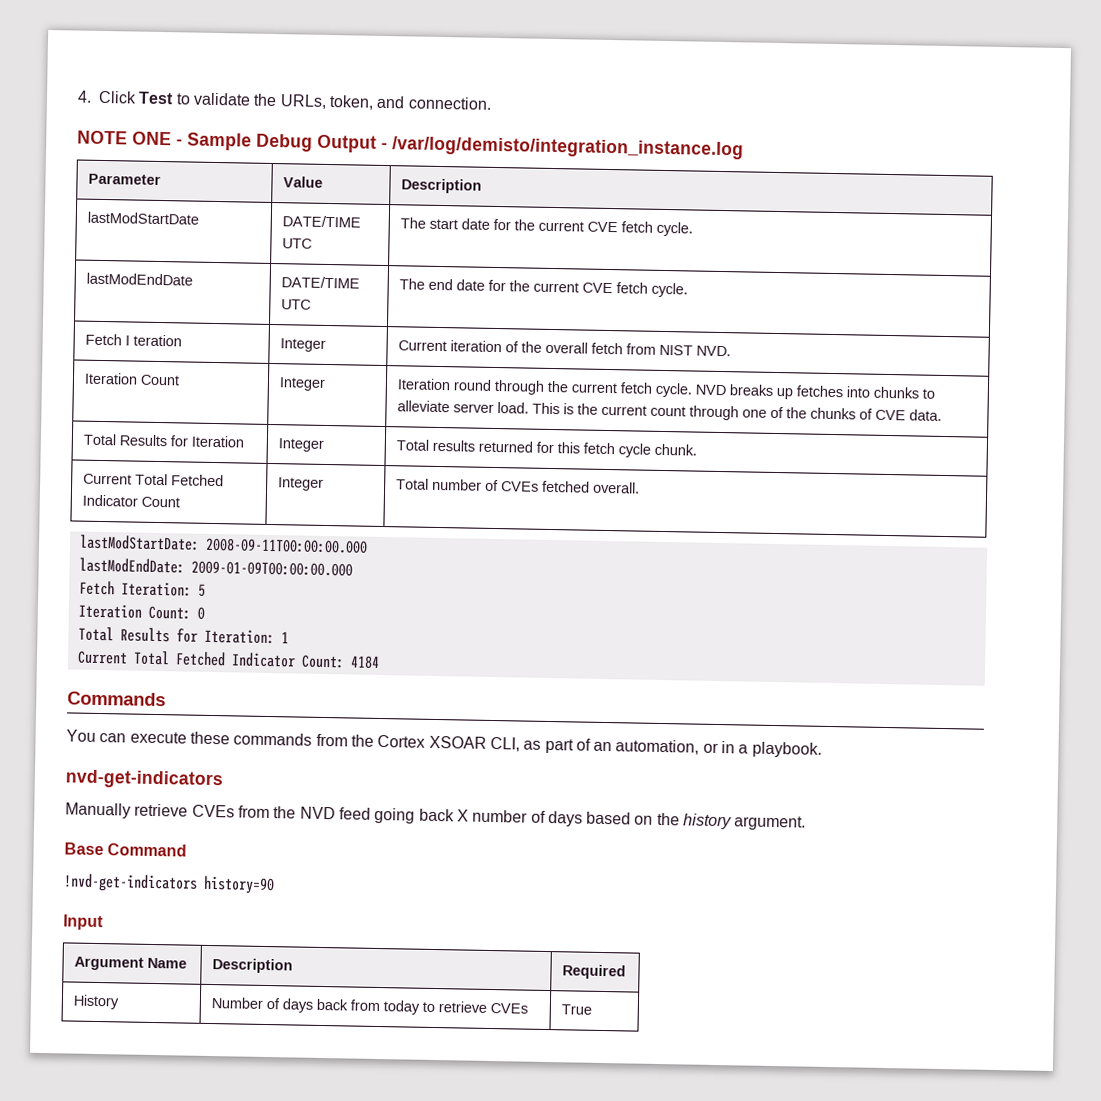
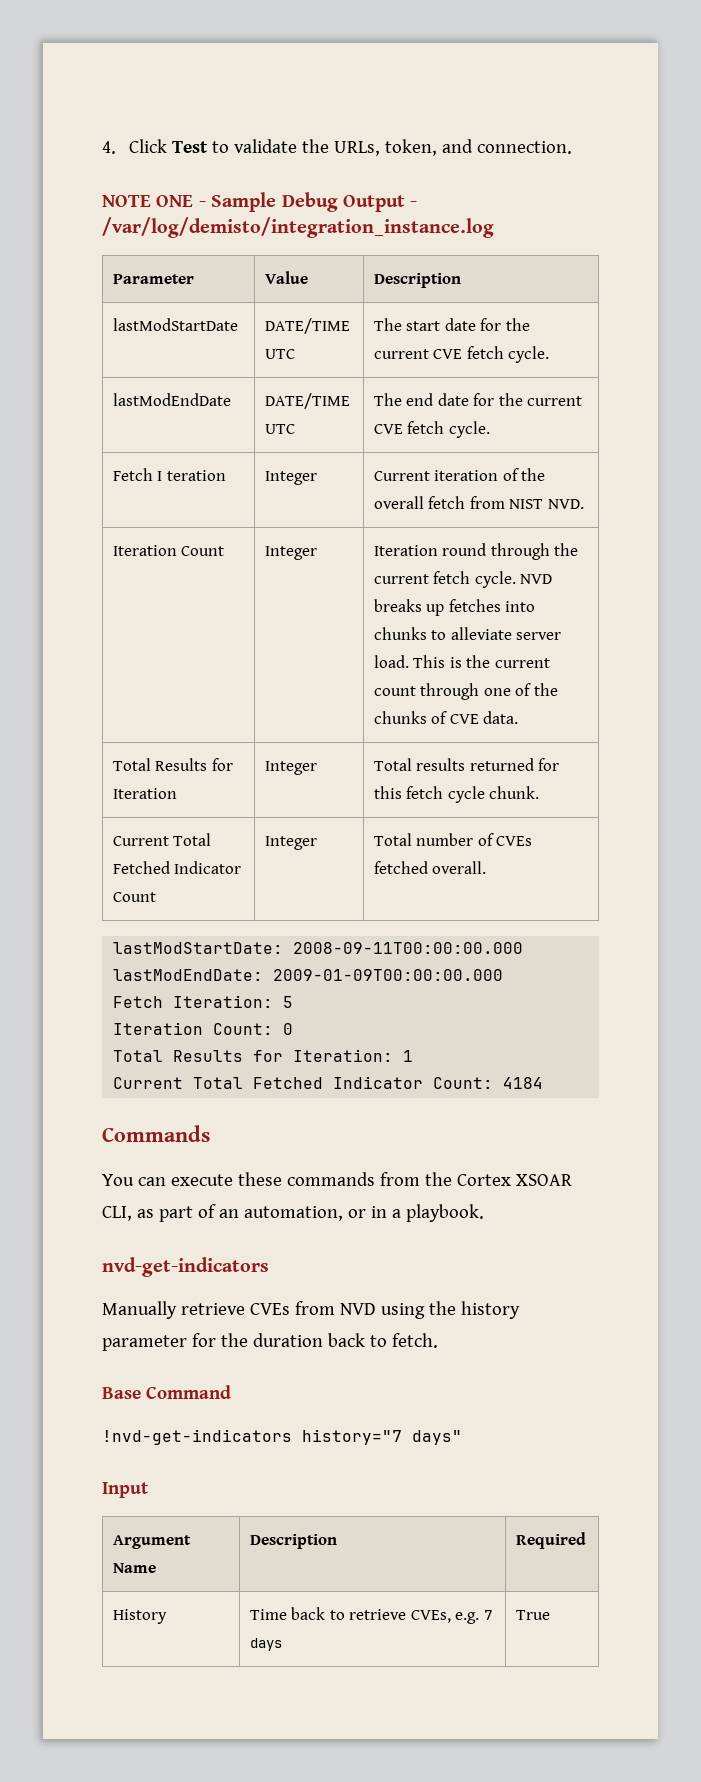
- Manually retrieve CVEs from the NVD feed going back X number of days based on the history argument.
+ Manually retrieve CVEs from NVD using the history parameter for the duration back to fetch.
- !nvd-get-indicators history=90
+ !nvd-get-indicators history="7 days"
- History | Number of days back from today to retrieve CVEs | True
+ History | Time back to retrieve CVEs, e.g. 7 days | True

